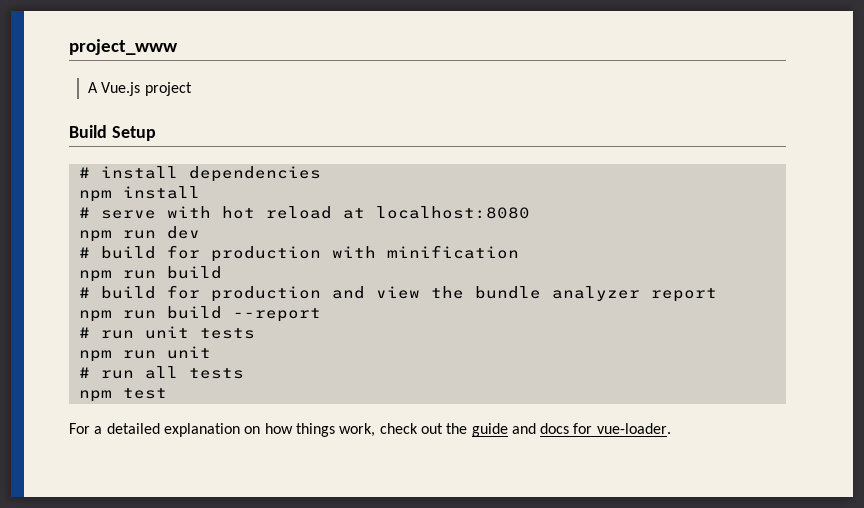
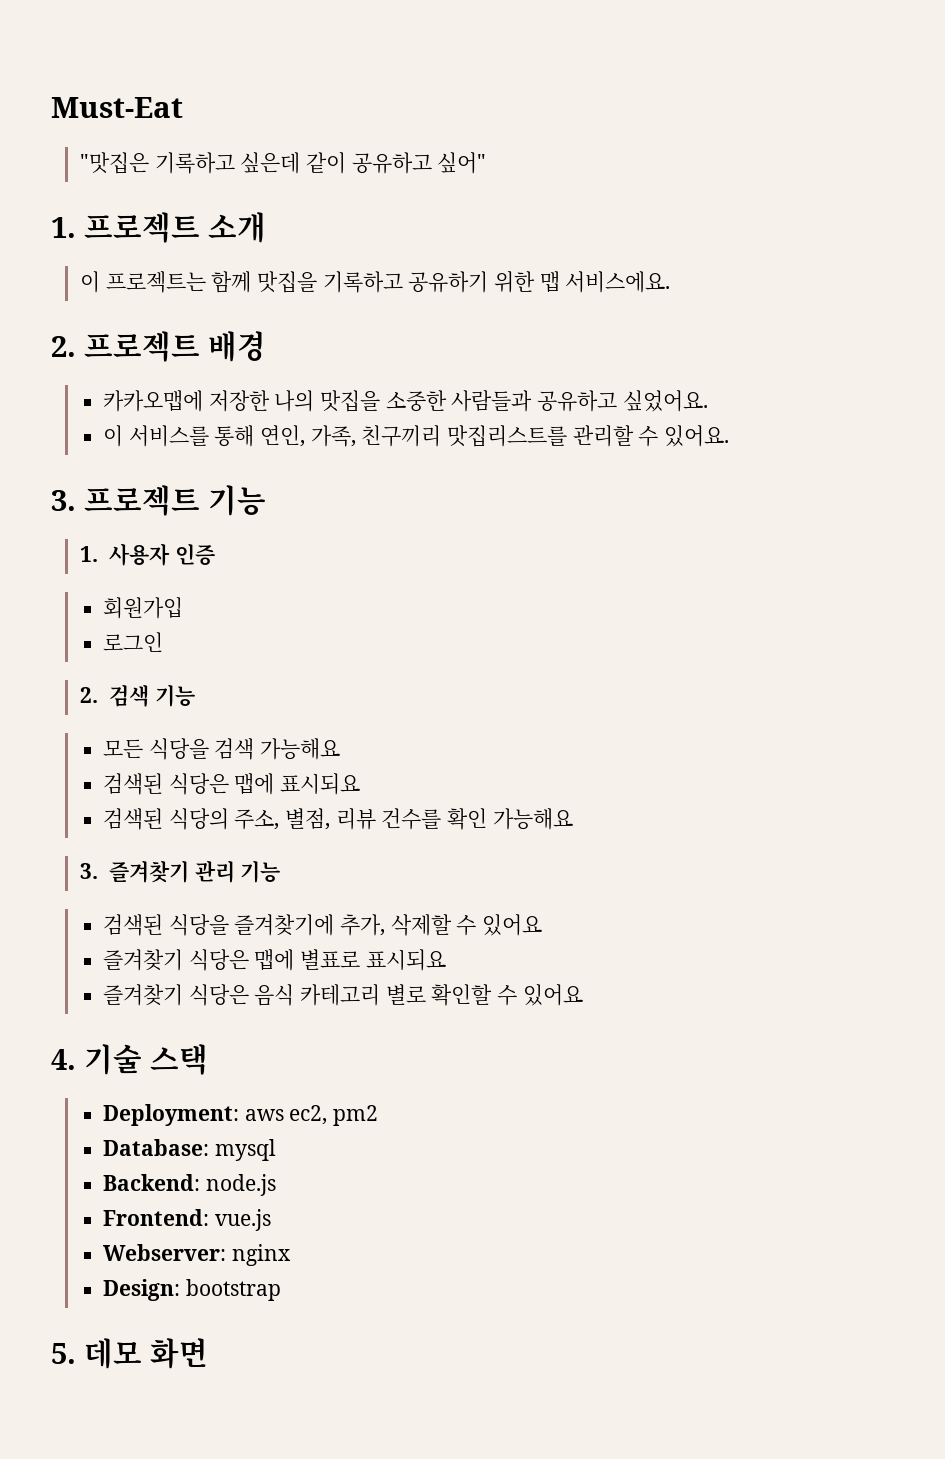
- project_www
- A Vue.js project
- Build Setup
- # install dependencies
- npm install
- # serve with hot reload at localhost:8080
- npm run dev
- # build for production with minification
- npm run build
- # build for production and view the bundle analyzer report
- npm run build --report
- # run unit tests
- npm run unit
- # run all tests
- npm test
- For a detailed explanation on how things work, check out the guide and docs for vue-loader.
+ Must-Eat
+ "맛집은 기록하고 싶은데 같이 공유하고 싶어"
+ 1. 프로젝트 소개
+ 이 프로젝트는 함께 맛집을 기록하고 공유하기 위한 맵 서비스에요.
+ 2. 프로젝트 배경
+ 카카오맵에 저장한 나의 맛집을 소중한 사람들과 공유하고 싶었어요.
+ 이 서비스를 통해 연인, 가족, 친구끼리 맛집리스트를 관리할 수 있어요.
+ 3. 프로젝트 기능
+ 1. 사용자 인증
+ 회원가입
+ 로그인
+ 2. 검색 기능
+ 모든 식당을 검색 가능해요
+ 검색된 식당은 맵에 표시되요
+ 검색된 식당의 주소, 별점, 리뷰 건수를 확인 가능해요
+ 3. 즐겨찾기 관리 기능
+ 검색된 식당을 즐겨찾기에 추가, 삭제할 수 있어요
+ 즐겨찾기 식당은 맵에 별표로 표시되요
+ 즐겨찾기 식당은 음식 카테고리 별로 확인할 수 있어요
+ 4. 기술 스택
+ Deployment: aws ec2, pm2
+ Database: mysql
+ Backend: node.js
+ Frontend: vue.js
+ Webserver: nginx
+ Design: bootstrap
+ 5. 데모 화면

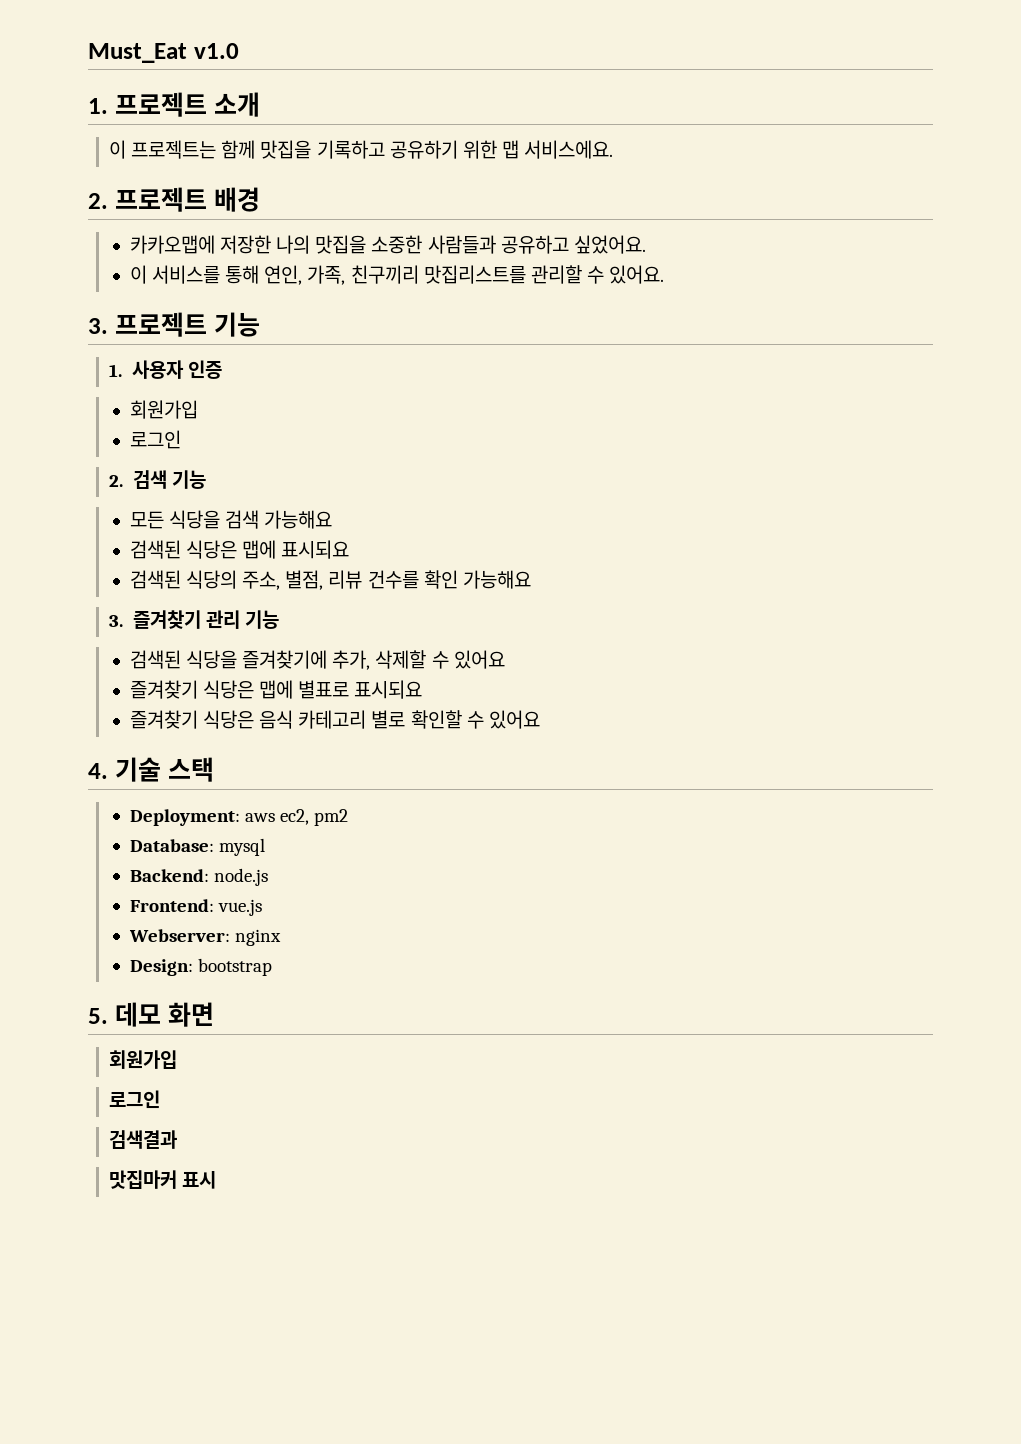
- Must-Eat
- "맛집은 기록하고 싶은데 같이 공유하고 싶어"
+ Must_Eat v1.0
  5. 데모 화면
+ 회원가입
+ 로그인
+ 검색결과
+ 맛집마커 표시

